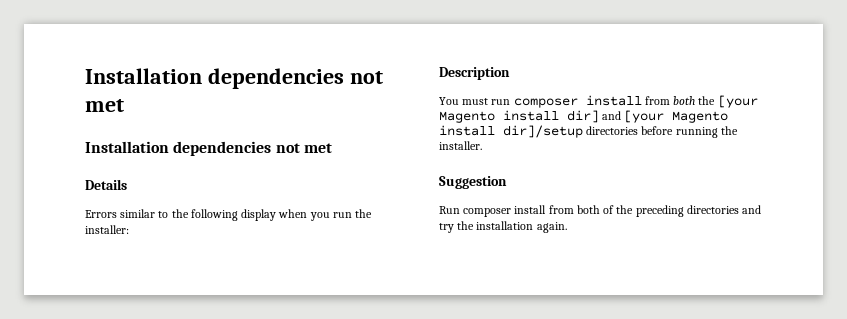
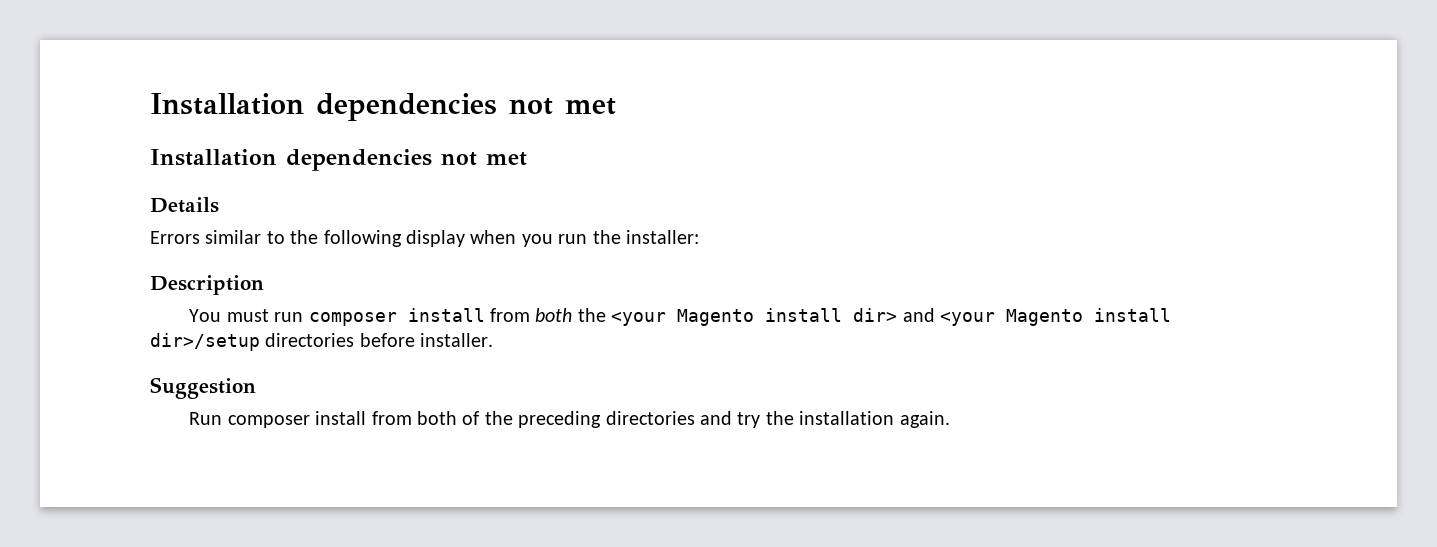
- You must run composer install from both the [your Magento install dir] and [your Magento install dir]/setup directories before running the installer.
+ You must run composer install from both the <your Magento install dir> and <your Magento install dir>/setup directories before installer.

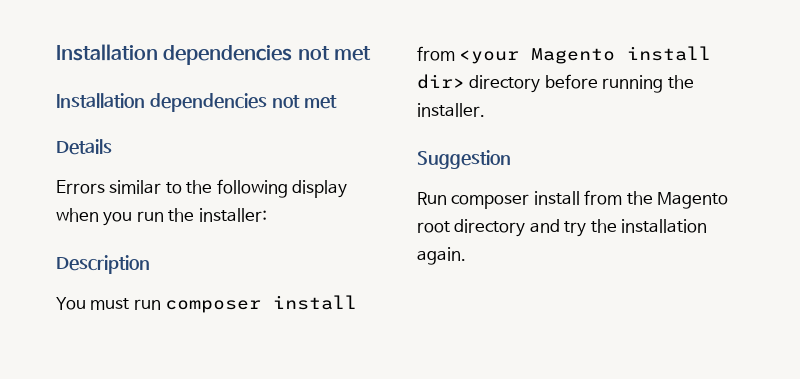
- You must run composer install from both the <your Magento install dir> and <your Magento install dir>/setup directories before installer.
+ You must run composer install from <your Magento install dir> directory before running the installer.
- Run composer install from both of the preceding directories and try the installation again.
+ Run composer install from the Magento root directory and try the installation again.

